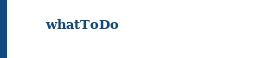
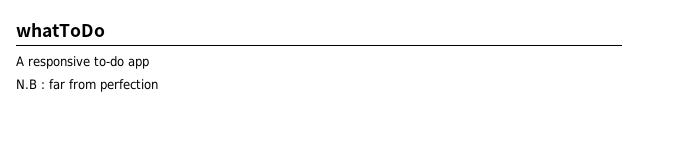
+ A responsive to-do app
+ N.B : far from perfection

